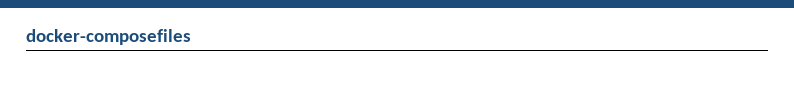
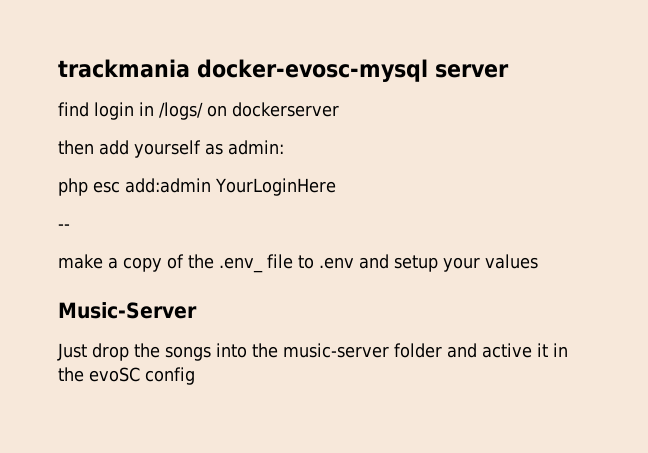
- docker-composefiles
+ trackmania docker-evosc-mysql server
+ find login in /logs/ on dockerserver
+ then add yourself as admin:
+ php esc add:admin YourLoginHere
+ --
+ make a copy of the .env_ file to .env and setup your values
+ Music-Server
+ Just drop the songs into the music-server folder and active it in the evoSC config

